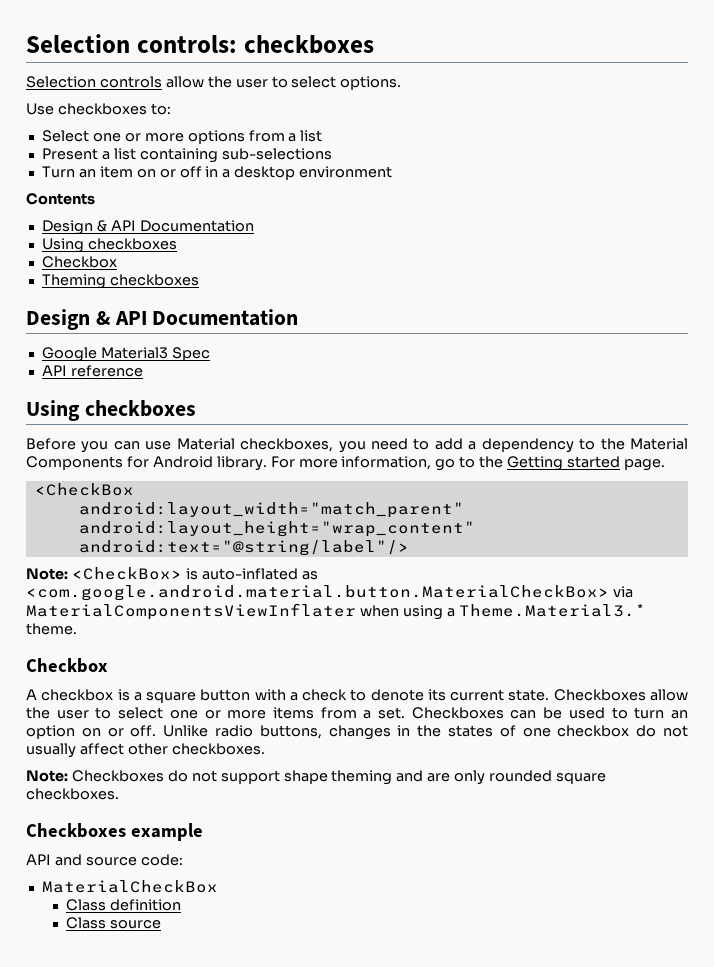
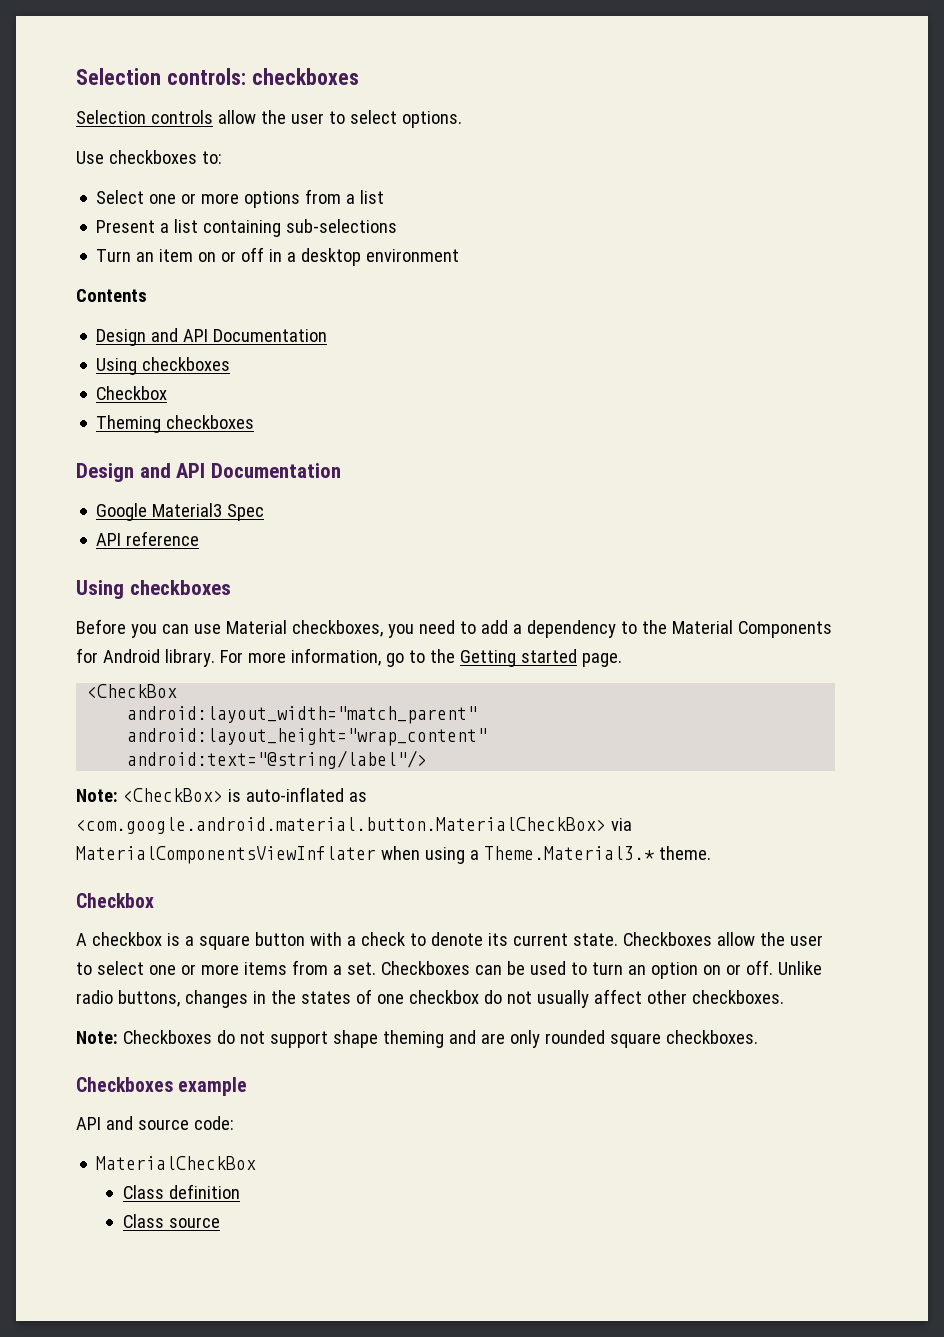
  Contents
- Design & API Documentation
+ Design and API Documentation
  Theming checkboxes
- Design & API Documentation
+ Design and API Documentation

